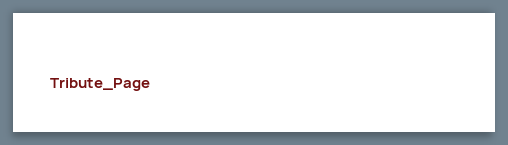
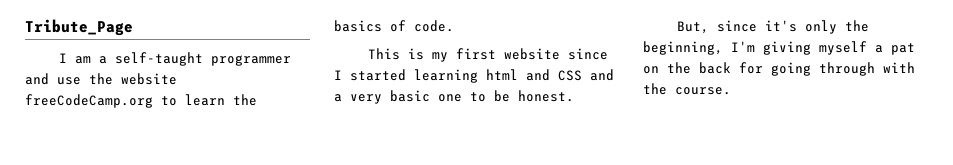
+ I am a self-taught programmer and use the website freeCodeCamp.org to learn the basics of code.
+ This is my first website since I started learning html and CSS and a very basic one to be honest.
+ But, since it's only the beginning, I'm giving myself a pat on the back for going through with the course.

